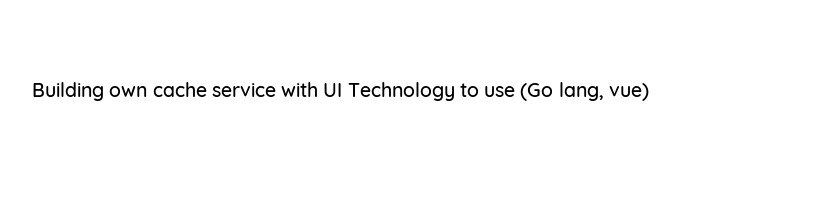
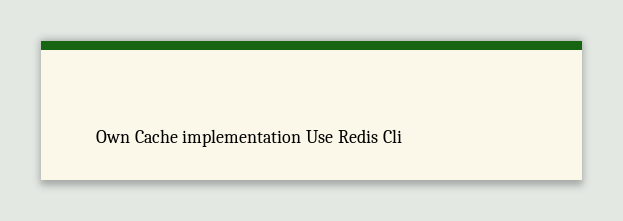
- Building own cache service with UI Technology to use (Go lang, vue)
+ Own Cache implementation Use Redis Cli

